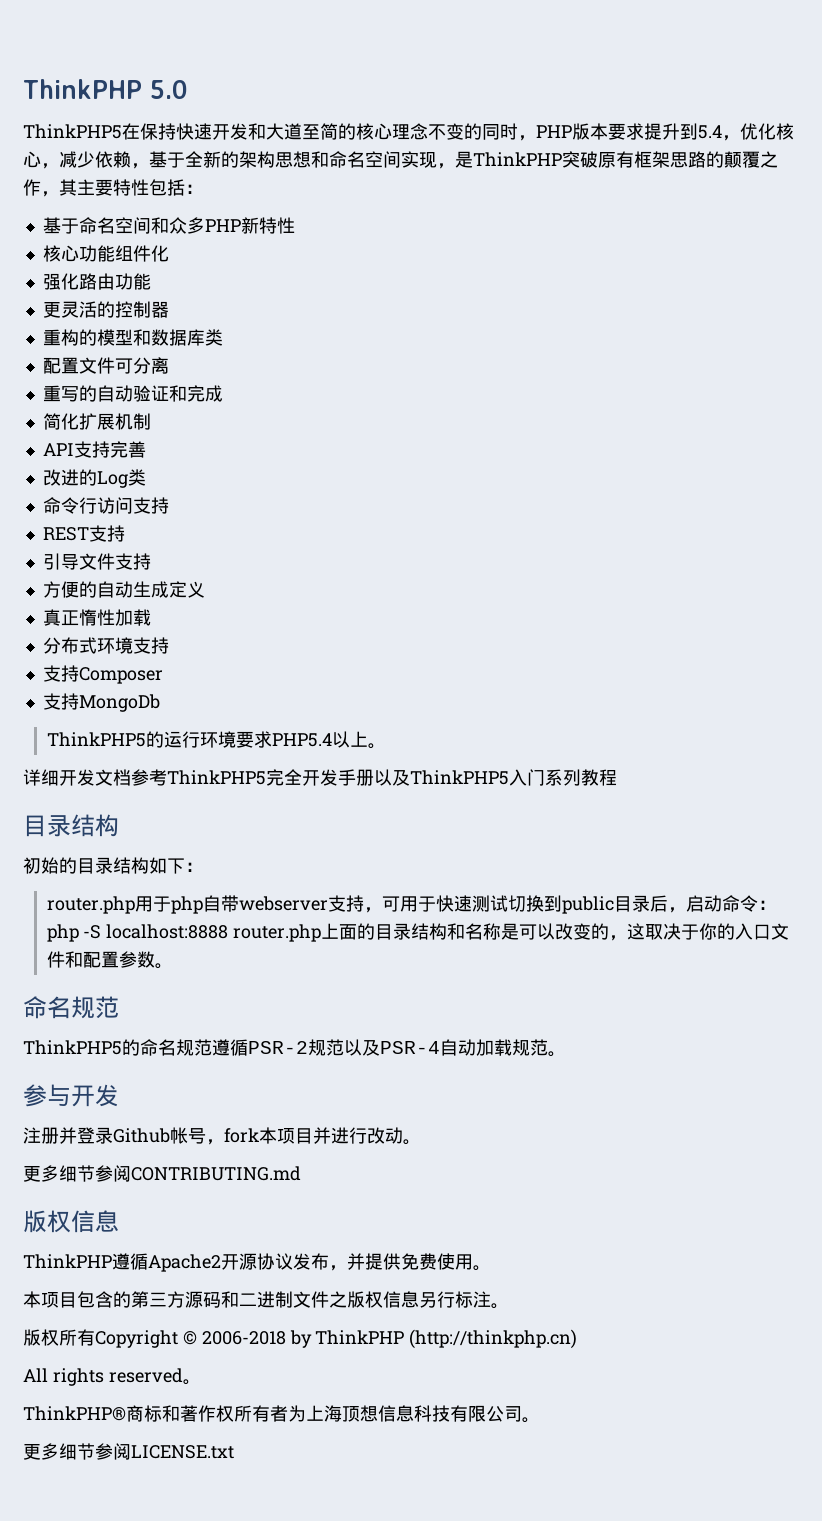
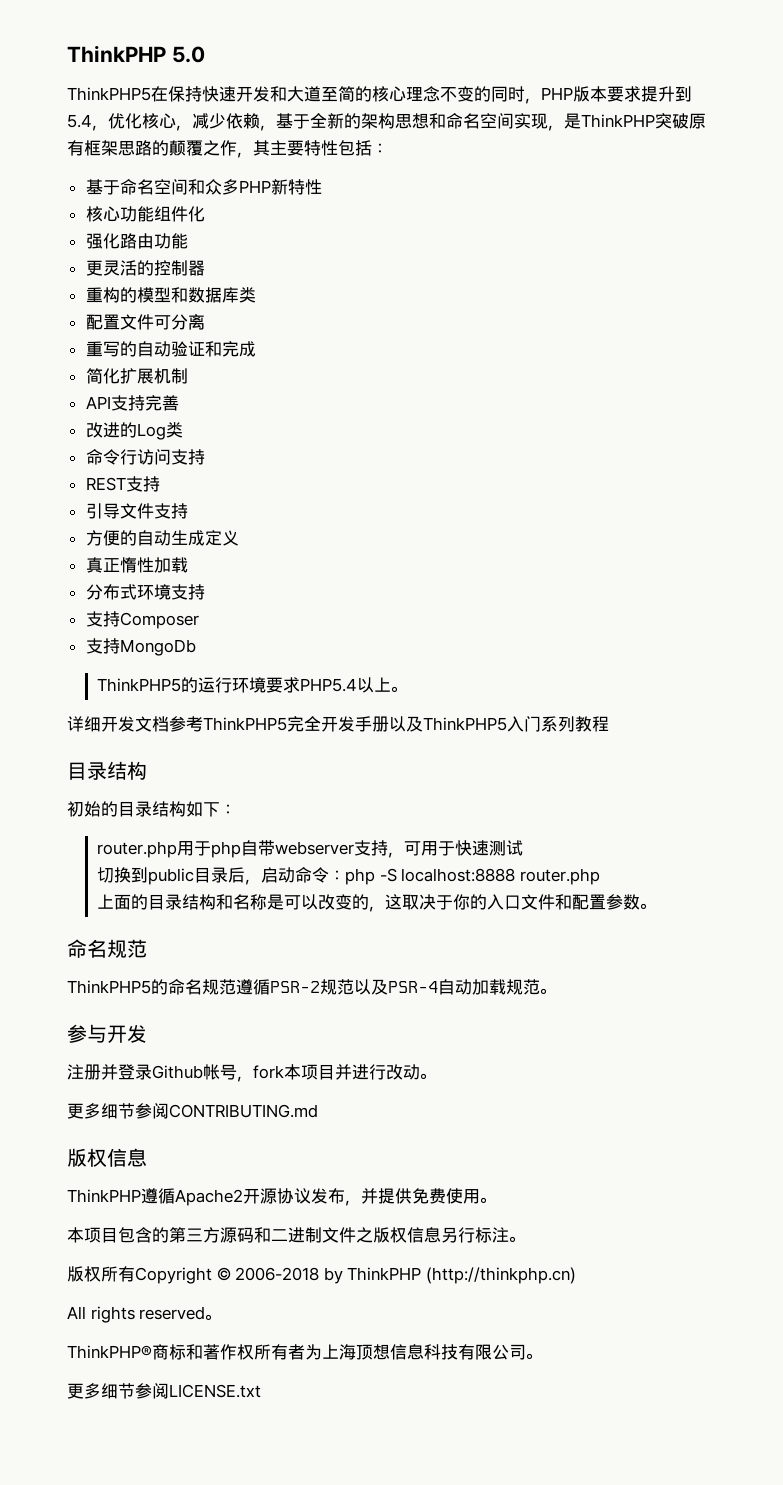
- router.php用于php自带webserver支持，可用于快速测试切换到public目录后，启动命令：php -S localhost:8888 router.php上面的目录结构和名称是可以改变的，这取决于你的入口文件和配置参数。
+ router.php用于php自带webserver支持，可用于快速测试
+ 切换到public目录后，启动命令：php -S localhost:8888 router.php
+ 上面的目录结构和名称是可以改变的，这取决于你的入口文件和配置参数。

